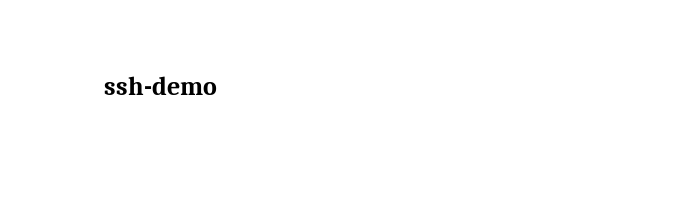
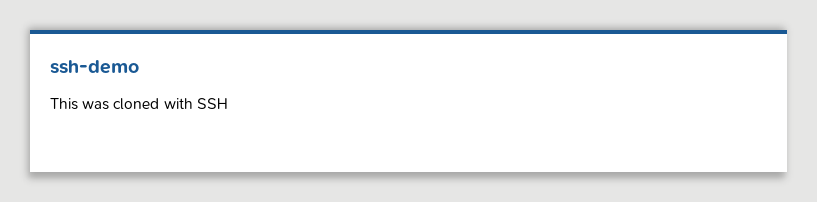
+ This was cloned with SSH

